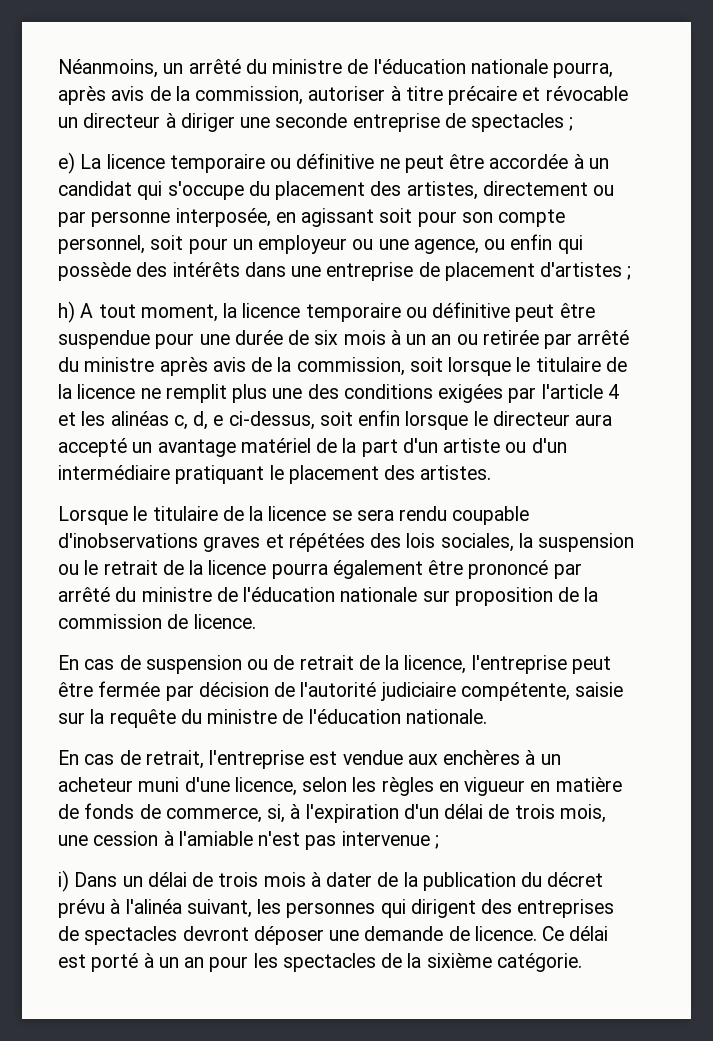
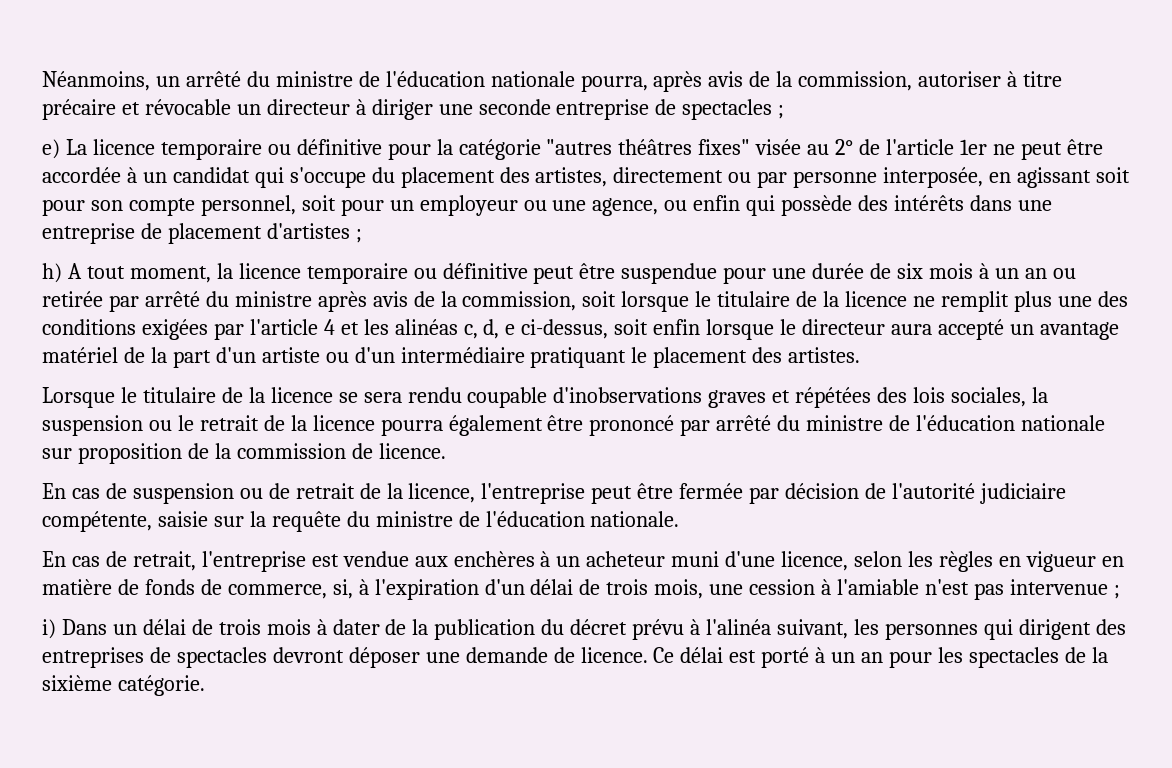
- e) La licence temporaire ou définitive ne peut être accordée à un candidat qui s'occupe du placement des artistes, directement ou par personne interposée, en agissant soit pour son compte personnel, soit pour un employeur ou une agence, ou enfin qui possède des intérêts dans une entreprise de placement d'artistes ;
+ e) La licence temporaire ou définitive pour la catégorie "autres théâtres fixes" visée au 2° de l'article 1er ne peut être accordée à un candidat qui s'occupe du placement des artistes, directement ou par personne interposée, en agissant soit pour son compte personnel, soit pour un employeur ou une agence, ou enfin qui possède des intérêts dans une entreprise de placement d'artistes ;

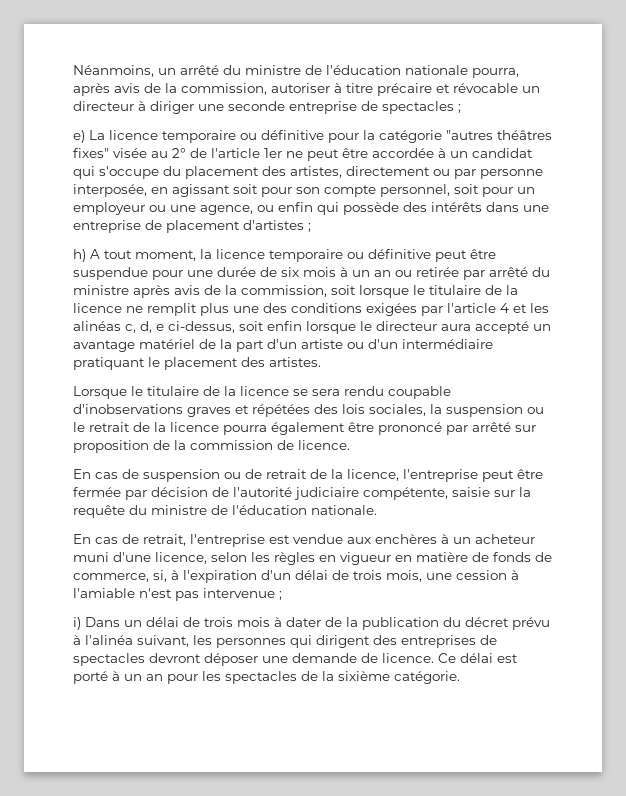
- Lorsque le titulaire de la licence se sera rendu coupable d'inobservations graves et répétées des lois sociales, la suspension ou le retrait de la licence pourra également être prononcé par arrêté du ministre de l'éducation nationale sur proposition de la commission de licence.
+ Lorsque le titulaire de la licence se sera rendu coupable d'inobservations graves et répétées des lois sociales, la suspension ou le retrait de la licence pourra également être prononcé par arrêté sur proposition de la commission de licence.

